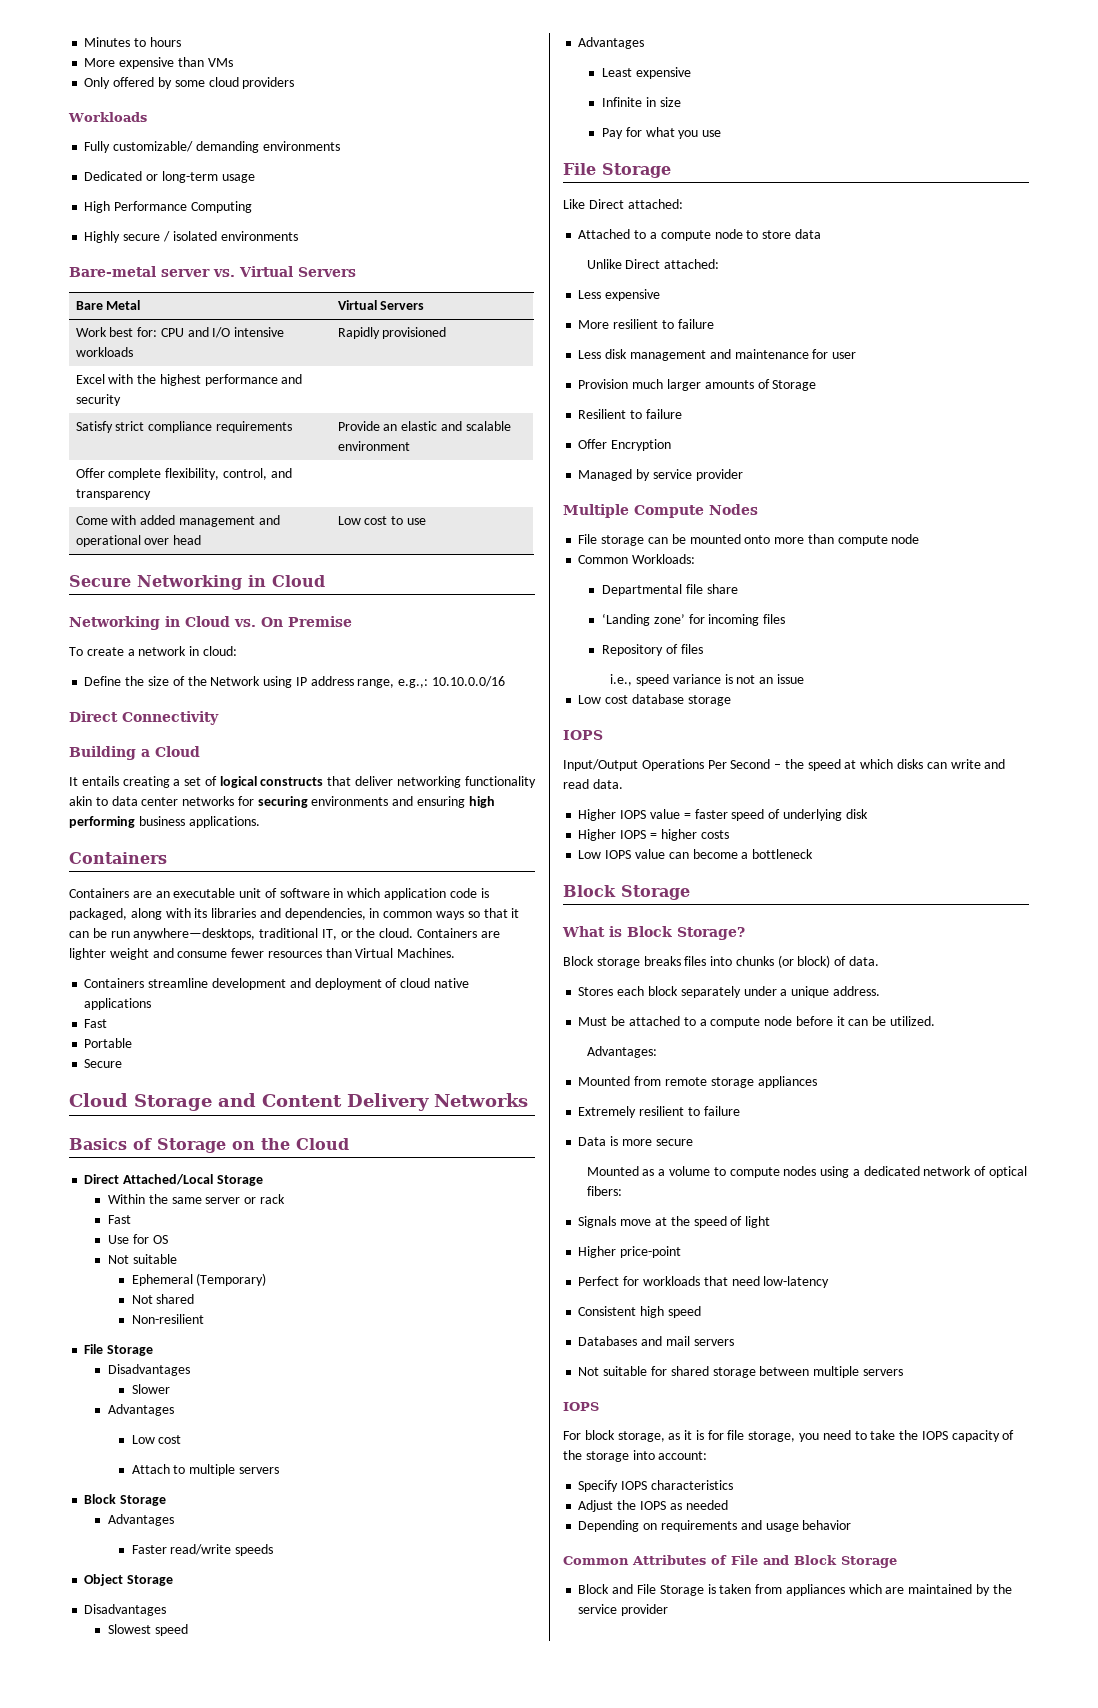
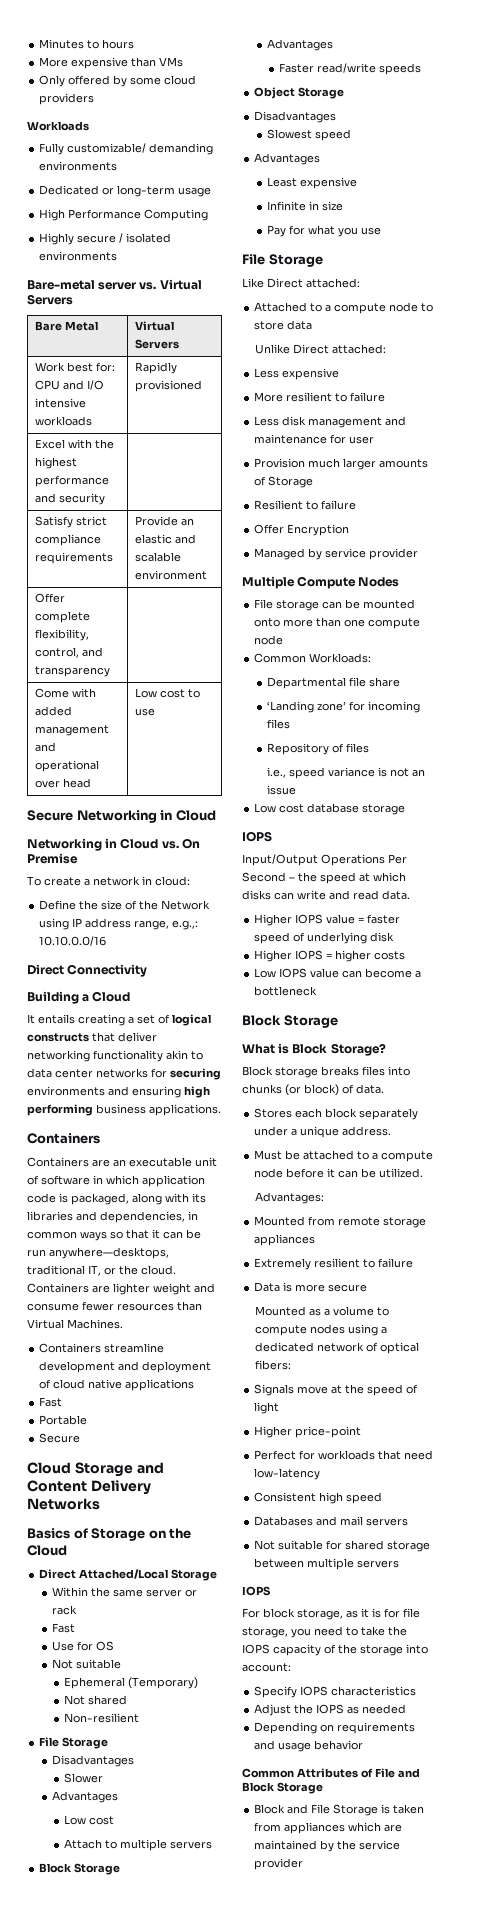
- File storage can be mounted onto more than compute node
+ File storage can be mounted onto more than one compute node

